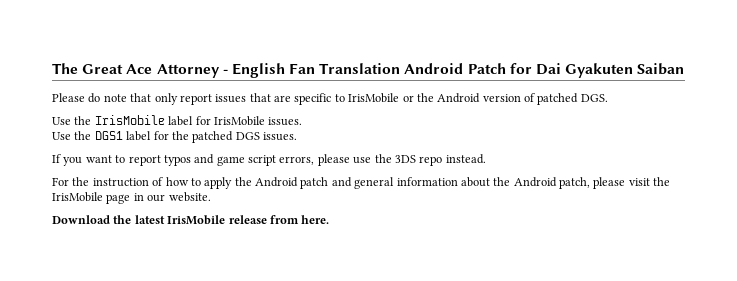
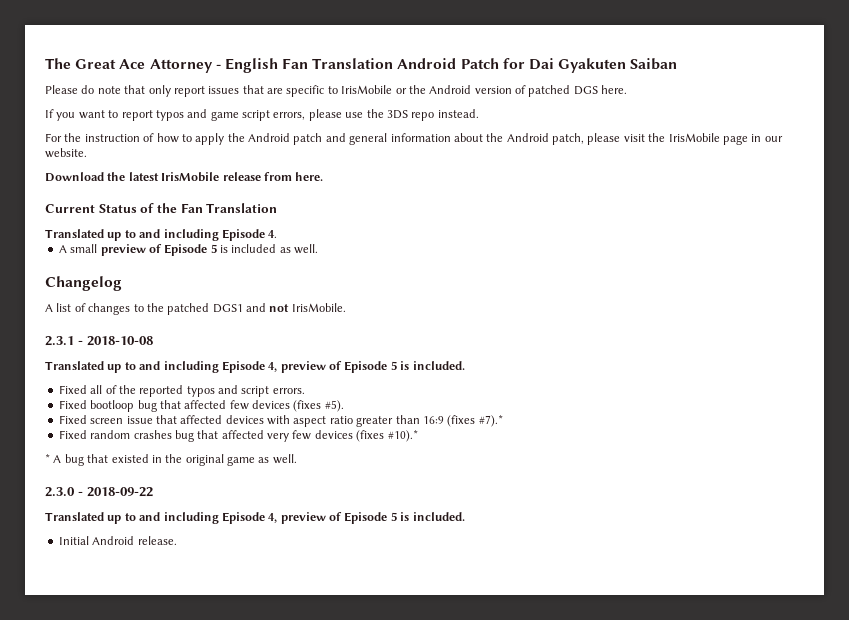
- Please do note that only report issues that are specific to IrisMobile or the Android version of patched DGS.
- Use the IrisMobile label for IrisMobile issues.
- Use the DGS1 label for the patched DGS issues.
+ Please do note that only report issues that are specific to IrisMobile or the Android version of patched DGS here.
+ Current Status of the Fan Translation
+ Translated up to and including Episode 4.
+ A small preview of Episode 5 is included as well.
+ Changelog
+ A list of changes to the patched DGS1 and not IrisMobile.
+ 2.3.1 - 2018-10-08
+ Translated up to and including Episode 4, preview of Episode 5 is included.
+ Fixed all of the reported typos and script errors.
+ Fixed bootloop bug that affected few devices (fixes #5).
+ Fixed screen issue that affected devices with aspect ratio greater than 16:9 (fixes #7).*
+ Fixed random crashes bug that affected very few devices (fixes #10).*
+ * A bug that existed in the original game as well.
+ 2.3.0 - 2018-09-22
+ Translated up to and including Episode 4, preview of Episode 5 is included.
+ Initial Android release.

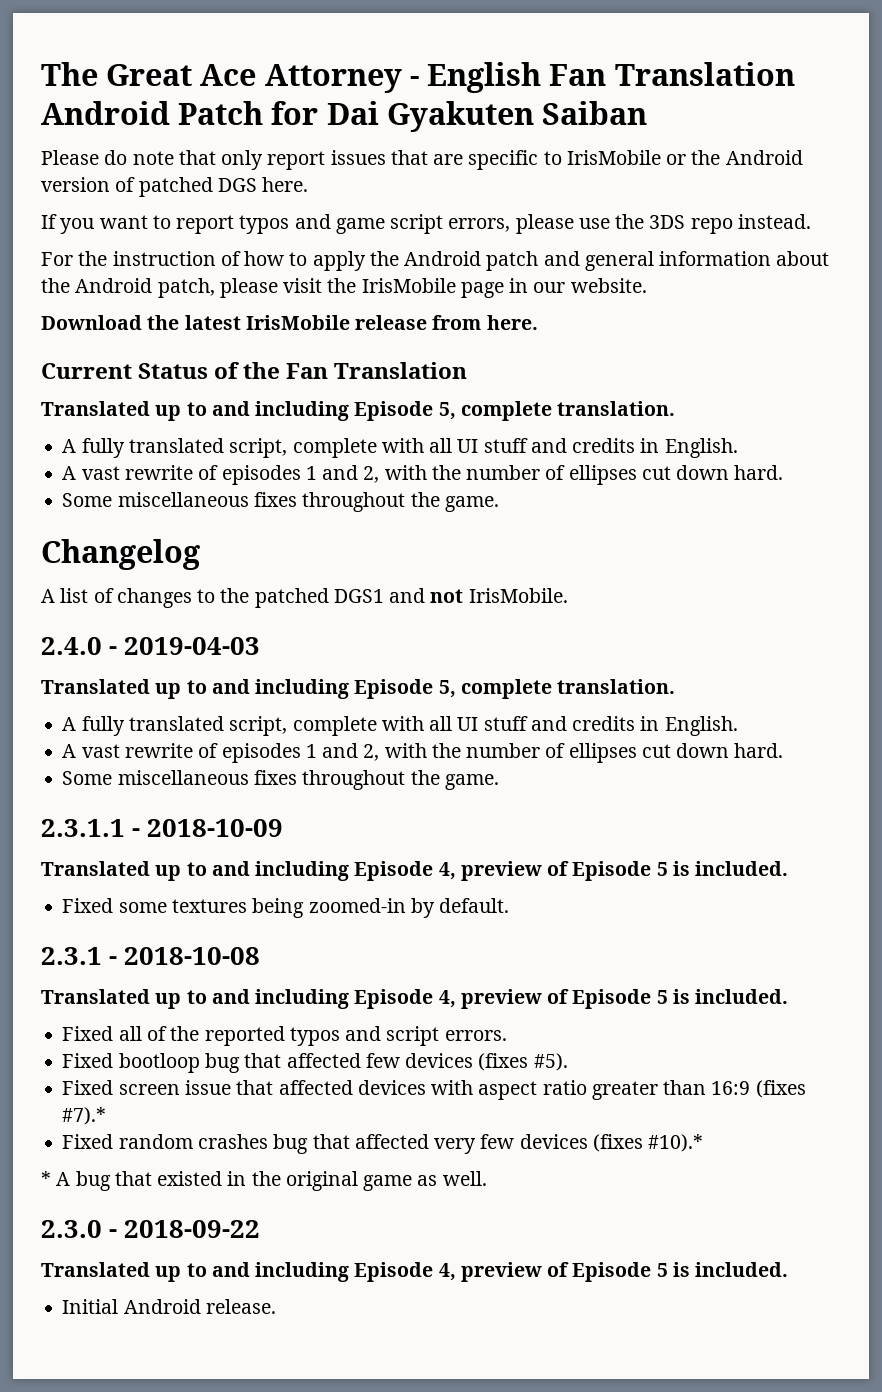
  Current Status of the Fan Translation
- Translated up to and including Episode 4.
- A small preview of Episode 5 is included as well.
+ Translated up to and including Episode 5, complete translation.
+ A fully translated script, complete with all UI stuff and credits in English.
+ A vast rewrite of episodes 1 and 2, with the number of ellipses cut down hard.
+ Some miscellaneous fixes throughout the game.
+ 2.4.0 - 2019-04-03
+ Translated up to and including Episode 5, complete translation.
+ A fully translated script, complete with all UI stuff and credits in English.
+ A vast rewrite of episodes 1 and 2, with the number of ellipses cut down hard.
+ Some miscellaneous fixes throughout the game.
+ 2.3.1.1 - 2018-10-09
+ Translated up to and including Episode 4, preview of Episode 5 is included.
+ Fixed some textures being zoomed-in by default.

